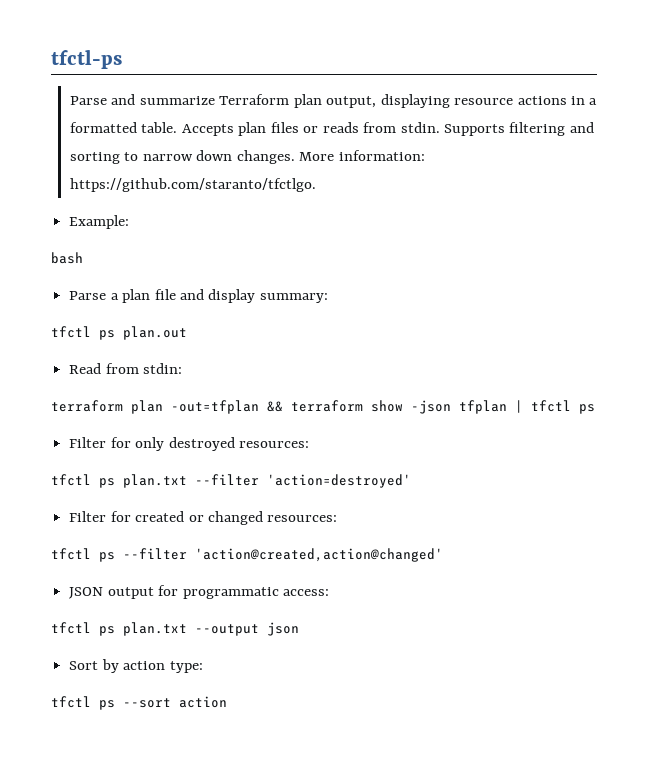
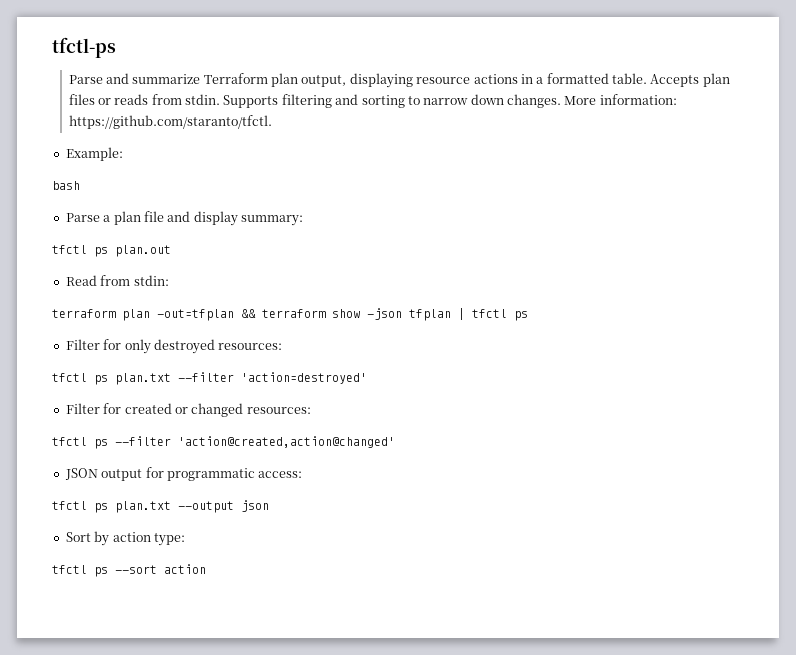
- More information: https://github.com/staranto/tfctlgo.
+ More information: https://github.com/staranto/tfctl.

